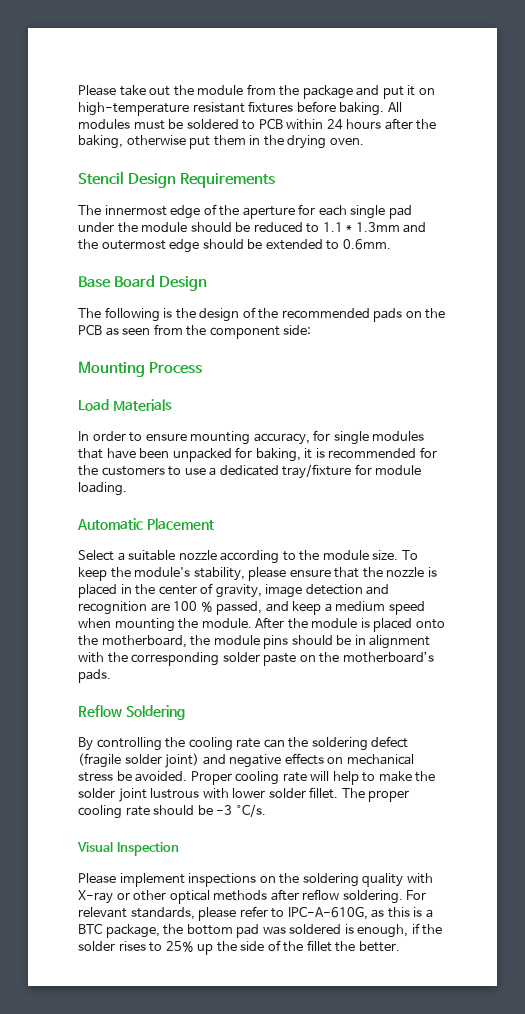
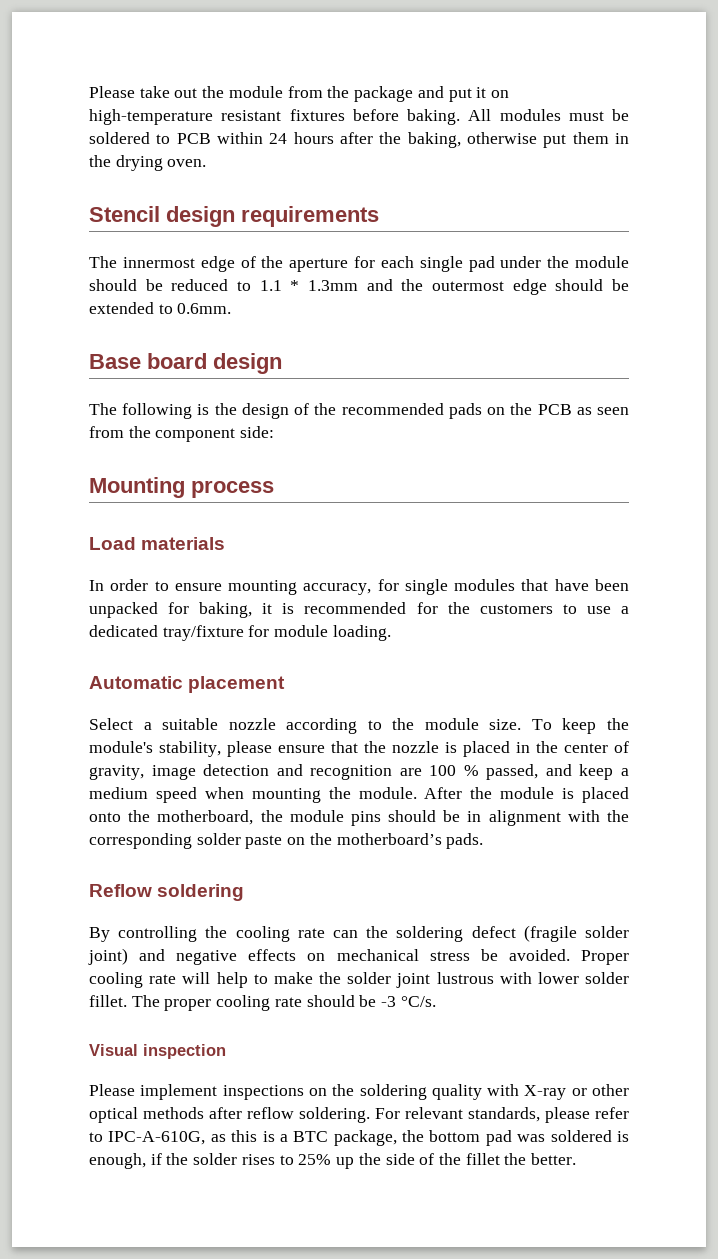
- Stencil Design Requirements
+ Stencil design requirements
- Base Board Design
+ Base board design
- Mounting Process
+ Mounting process
- Load Materials
+ Load materials
- Automatic Placement
+ Automatic placement
- Reflow Soldering
+ Reflow soldering
- Visual Inspection
+ Visual inspection

